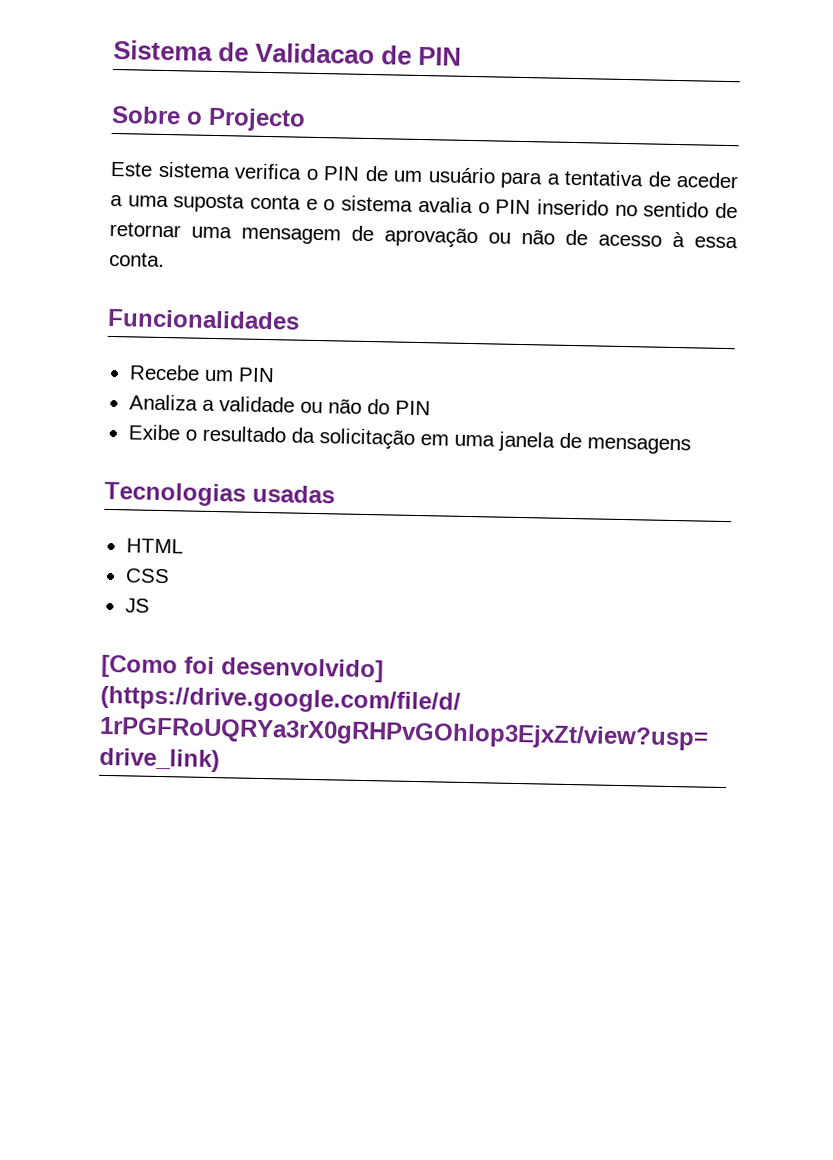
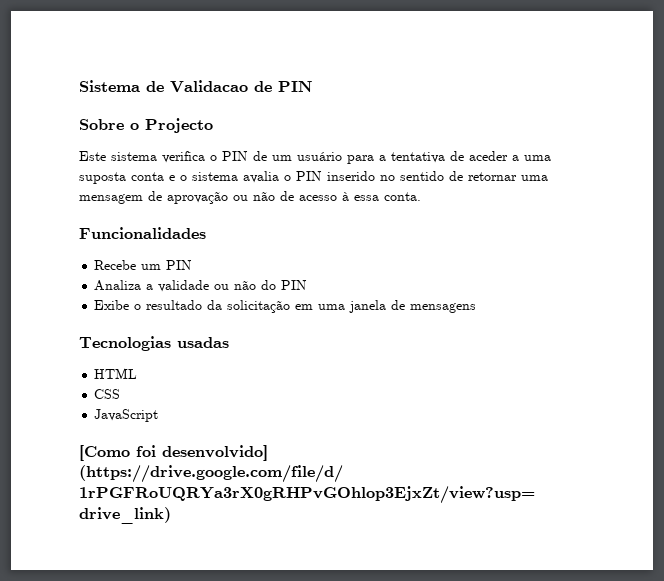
- JS
+ JavaScript

